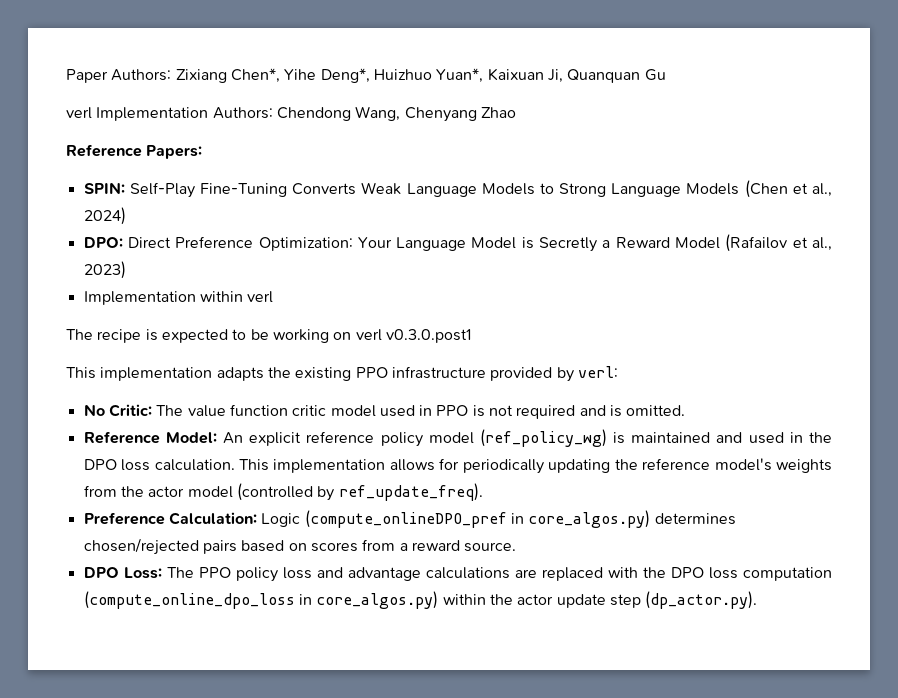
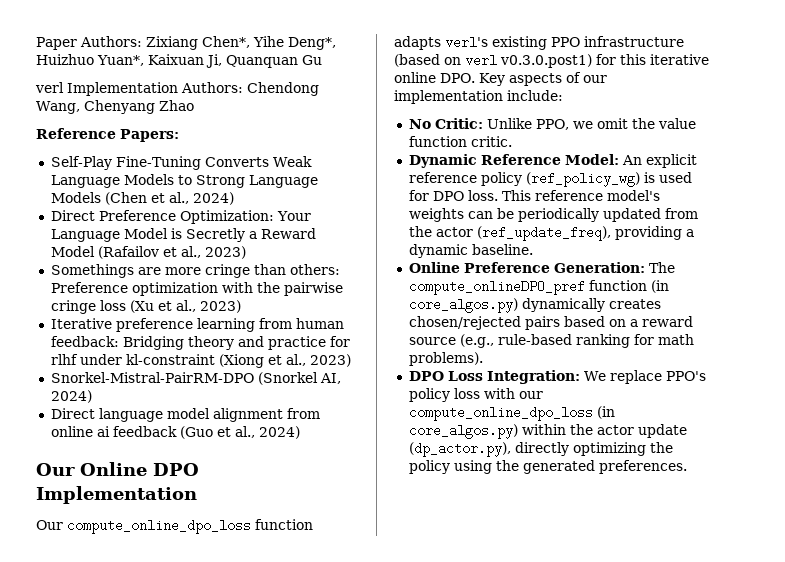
- SPIN: Self-Play Fine-Tuning Converts Weak Language Models to Strong Language Models (Chen et al., 2024)
+ Self-Play Fine-Tuning Converts Weak Language Models to Strong Language Models (Chen et al., 2024)
- DPO: Direct Preference Optimization: Your Language Model is Secretly a Reward Model (Rafailov et al., 2023)
+ Direct Preference Optimization: Your Language Model is Secretly a Reward Model (Rafailov et al., 2023)
- Implementation within verl
- The recipe is expected to be working on verl v0.3.0.post1
- This implementation adapts the existing PPO infrastructure provided by verl:
- No Critic: The value function critic model used in PPO is not required and is omitted.
- Reference Model: An explicit reference policy model (ref_policy_wg) is maintained and used in the DPO loss calculation. This implementation allows for periodically updating the reference model's weights from the actor model (controlled by ref_update_freq).
- Preference Calculation: Logic (compute_onlineDPO_pref in core_algos.py) determines chosen/rejected pairs based on scores from a reward source.
- DPO Loss: The PPO policy loss and advantage calculations are replaced with the DPO loss computation (compute_online_dpo_loss in core_algos.py) within the actor update step (dp_actor.py).
+ Somethings are more cringe than others: Preference optimization with the pairwise cringe loss (Xu et al., 2023)
+ Iterative preference learning from human feedback: Bridging theory and practice for rlhf under kl-constraint (Xiong et al., 2023)
+ Snorkel-Mistral-PairRM-DPO (Snorkel AI, 2024)
+ Direct language model alignment from online ai feedback (Guo et al., 2024)
+ Our Online DPO Implementation
+ Our compute_online_dpo_loss function adapts verl's existing PPO infrastructure (based on verl v0.3.0.post1) for this iterative online DPO. Key aspects of our implementation include:
+ No Critic: Unlike PPO, we omit the value function critic.
+ Dynamic Reference Model: An explicit reference policy (ref_policy_wg) is used for DPO loss. This reference model's weights can be periodically updated from the actor (ref_update_freq), providing a dynamic baseline.
+ Online Preference Generation: The compute_onlineDPO_pref function (in core_algos.py) dynamically creates chosen/rejected pairs based on a reward source (e.g., rule-based ranking for math problems).
+ DPO Loss Integration: We replace PPO's policy loss with our compute_online_dpo_loss (in core_algos.py) within the actor update (dp_actor.py), directly optimizing the policy using the generated preferences.

